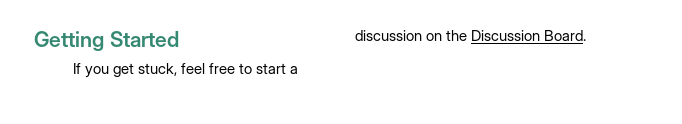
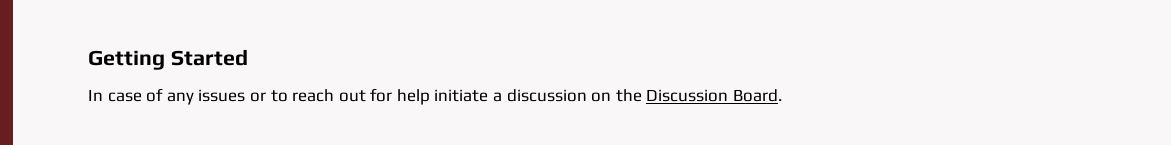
- If you get stuck, feel free to start a discussion on the Discussion Board.
+ In case of any issues or to reach out for help initiate a discussion on the Discussion Board.

